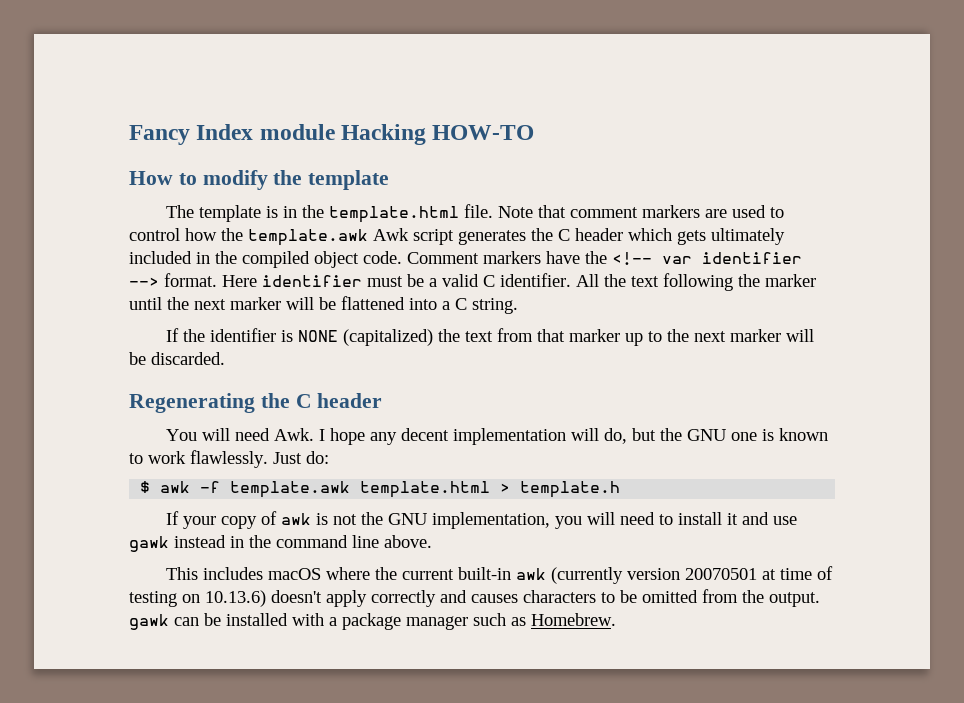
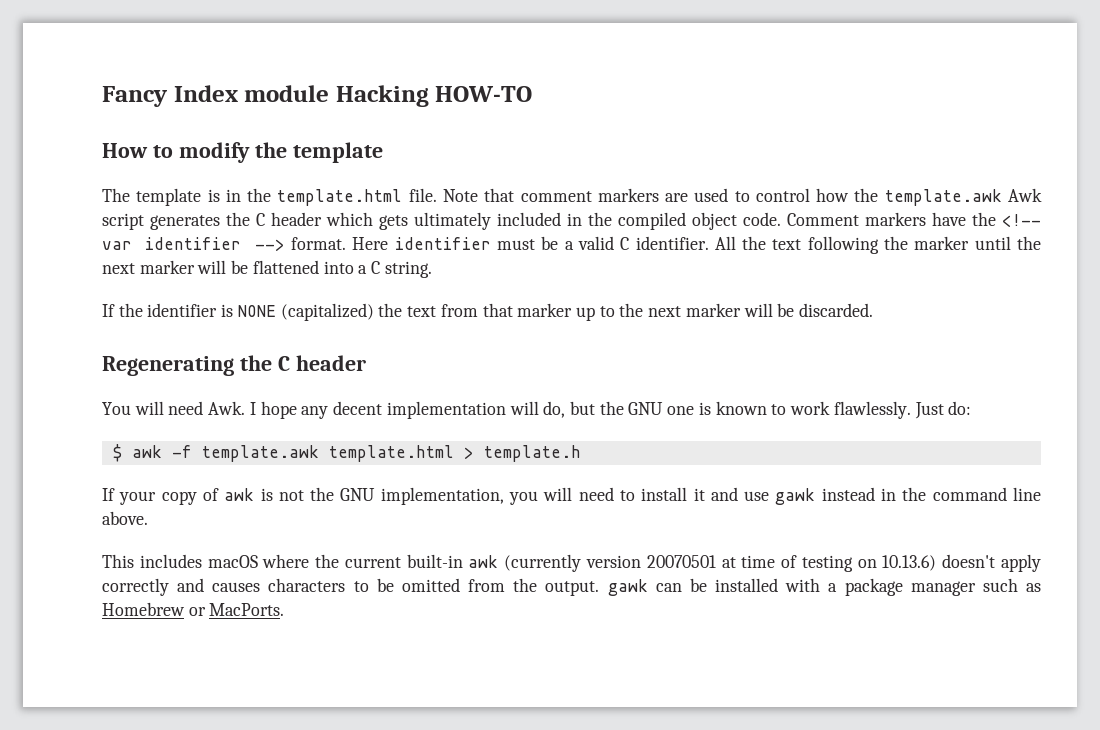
- This includes macOS where the current built-in awk (currently version 20070501 at time of testing on 10.13.6) doesn't apply correctly and causes characters to be omitted from the output. gawk can be installed with a package manager such as Homebrew.
+ This includes macOS where the current built-in awk (currently version 20070501 at time of testing on 10.13.6) doesn't apply correctly and causes characters to be omitted from the output. gawk can be installed with a package manager such as Homebrew or MacPorts.

